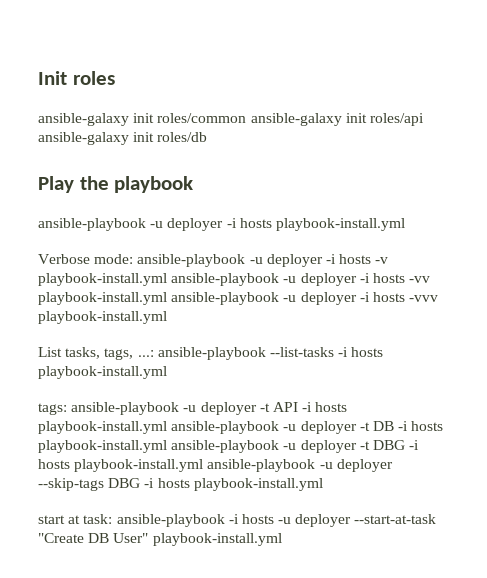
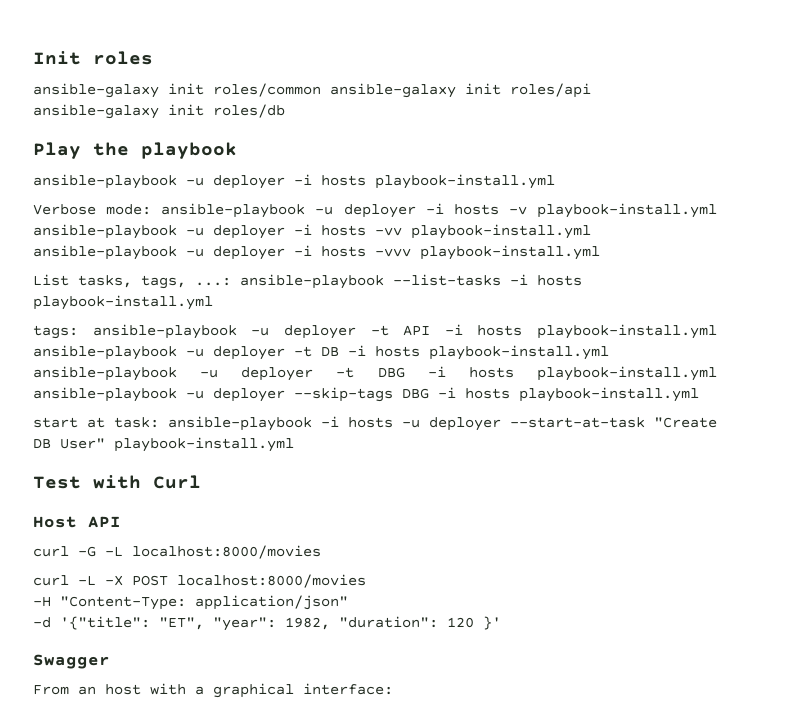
+ Test with Curl
+ Host API
+ curl -G -L localhost:8000/movies
+ curl -L -X POST localhost:8000/movies
+ -H "Content-Type: application/json"
+ -d '{"title": "ET", "year": 1982, "duration": 120 }'
+ Swagger
+ From an host with a graphical interface:

